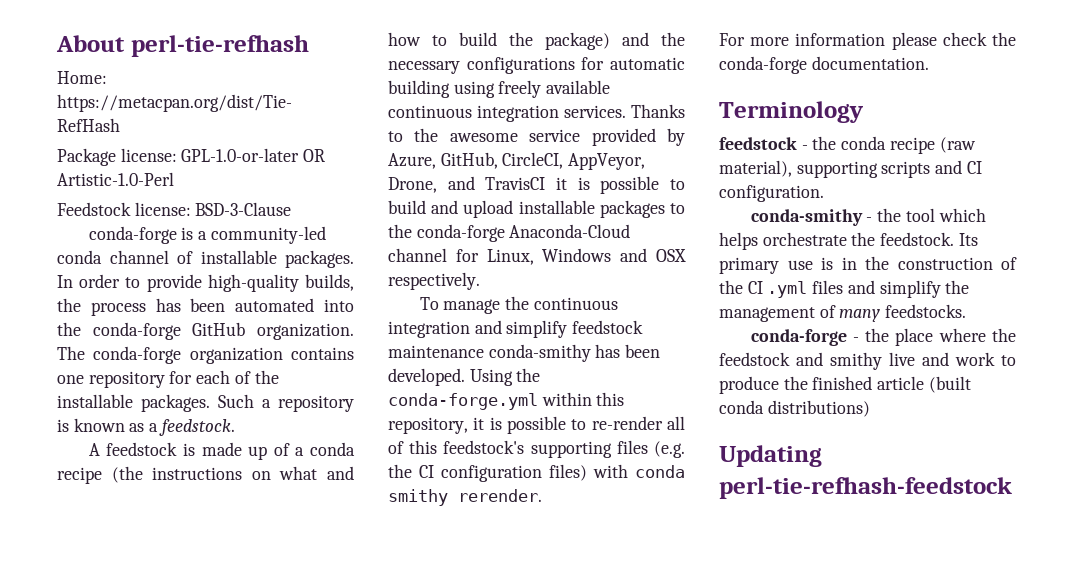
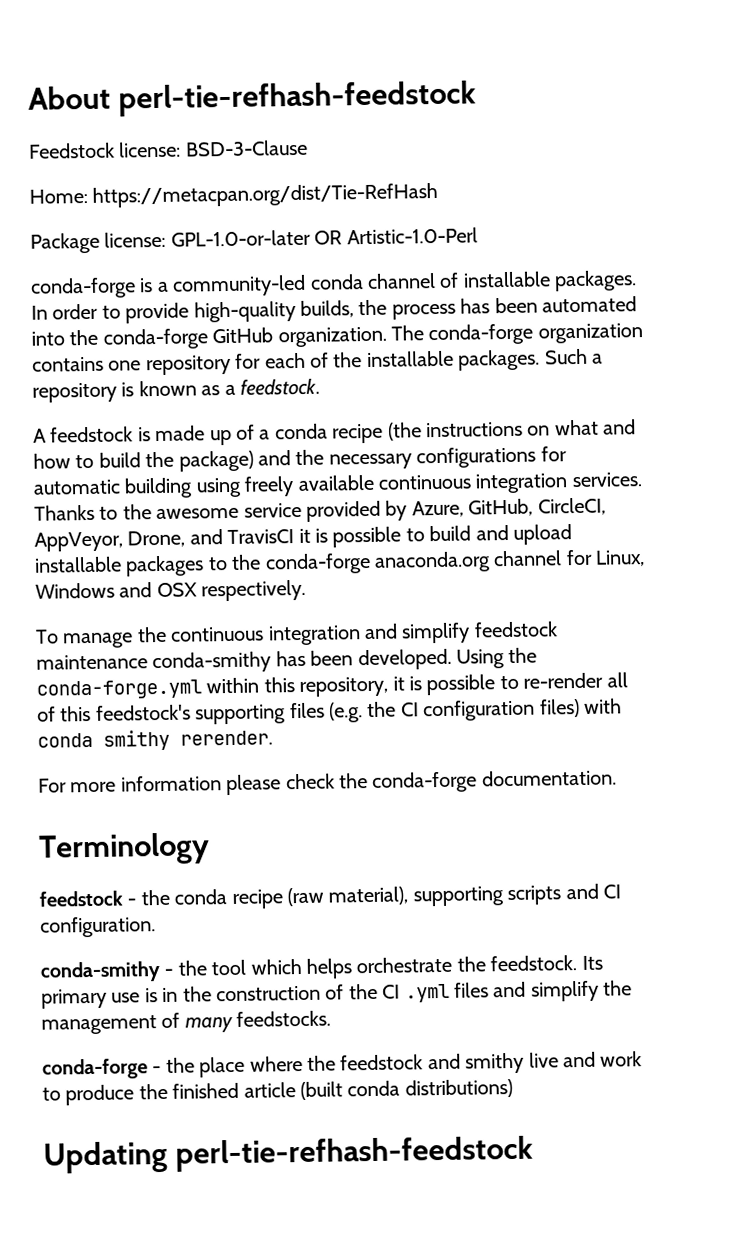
- About perl-tie-refhash
+ About perl-tie-refhash-feedstock
+ Feedstock license: BSD-3-Clause
- Feedstock license: BSD-3-Clause
- Thanks to the awesome service provided by Azure, GitHub, CircleCI, AppVeyor, Drone, and TravisCI it is possible to build and upload installable packages to the conda-forge Anaconda-Cloud channel for Linux, Windows and OSX respectively.
+ Thanks to the awesome service provided by Azure, GitHub, CircleCI, AppVeyor, Drone, and TravisCI it is possible to build and upload installable packages to the conda-forge anaconda.org channel for Linux, Windows and OSX respectively.

